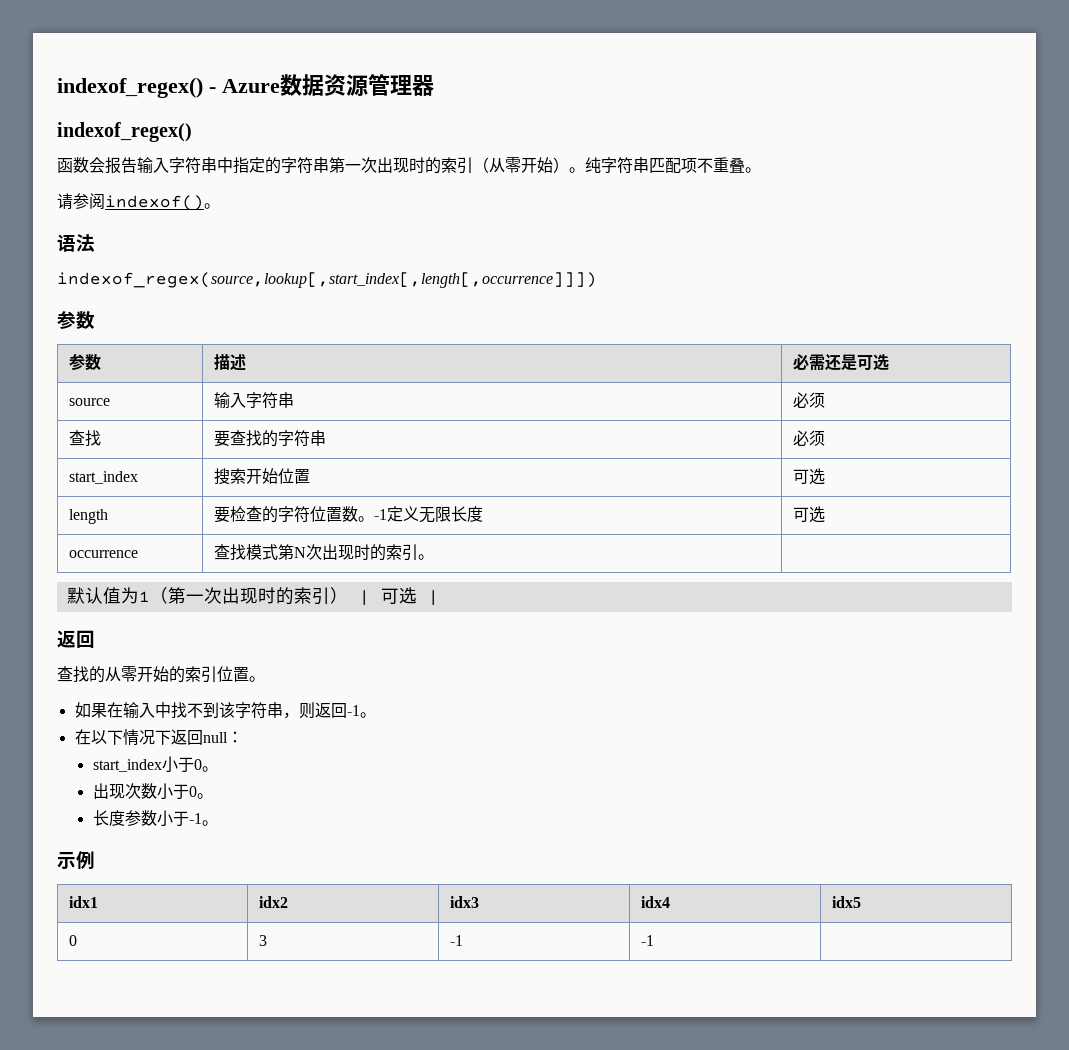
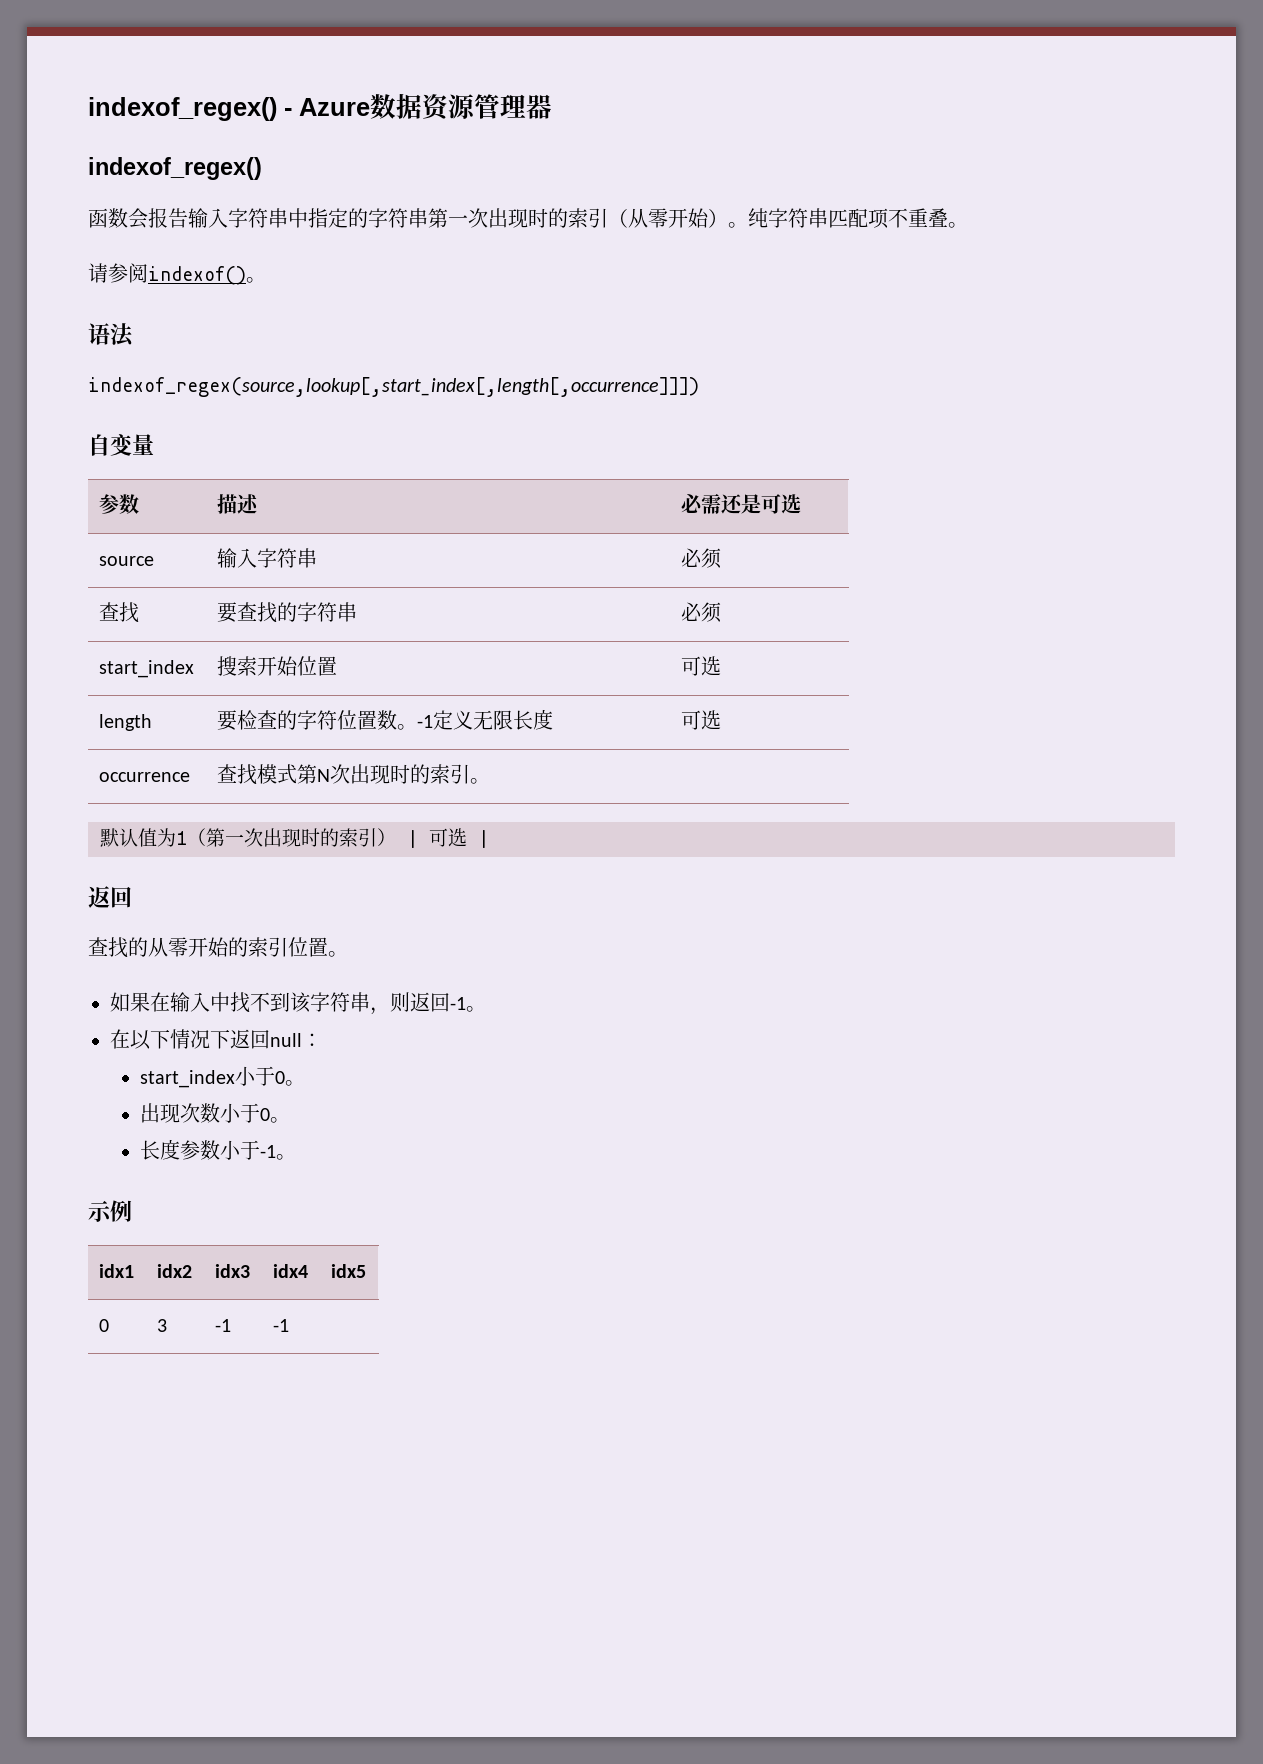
  indexof_regex(source,lookup[,start_index[,length[,occurrence]]])
- 参数
+ 自变量

